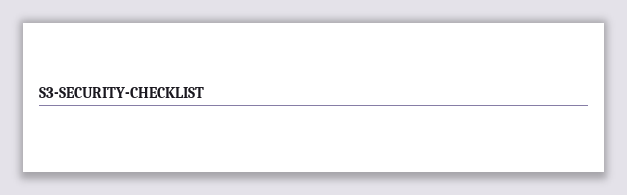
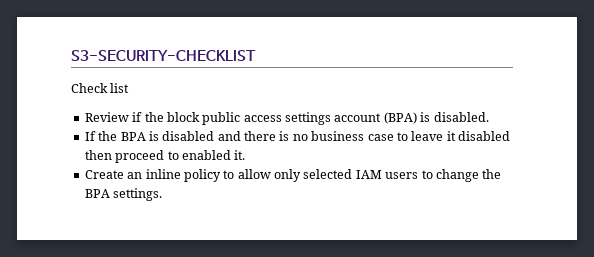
+ Check list
+ Review if the block public access settings account (BPA) is disabled.
+ If the BPA is disabled and there is no business case to leave it disabled then proceed to enabled it.
+ Create an inline policy to allow only selected IAM users to change the BPA settings.

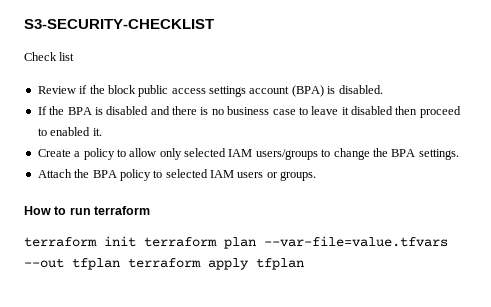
- Create an inline policy to allow only selected IAM users to change the BPA settings.
+ Create a policy to allow only selected IAM users/groups to change the BPA settings.
+ Attach the BPA policy to selected IAM users or groups.
+ How to run terraform
+ terraform init terraform plan --var-file=value.tfvars --out tfplan terraform apply tfplan

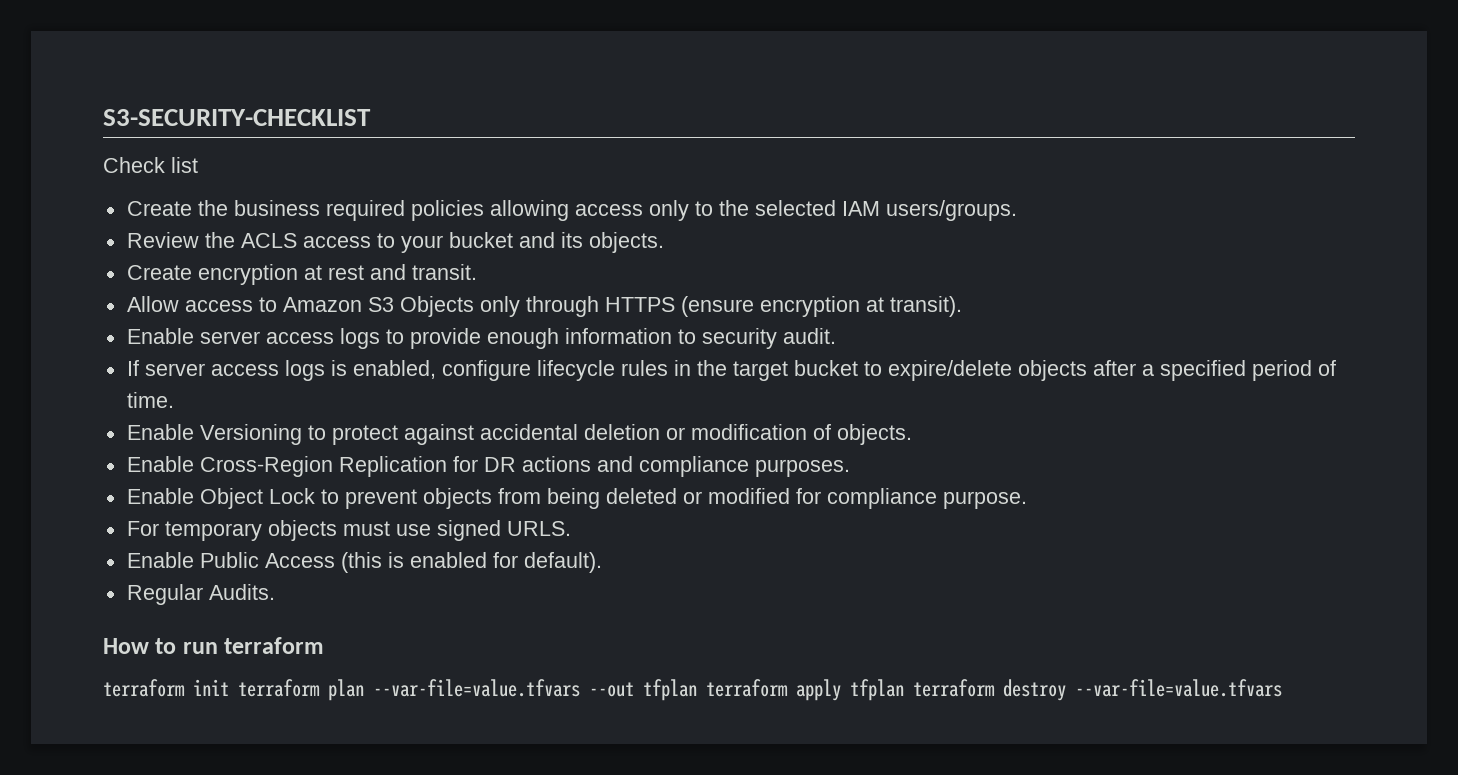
- Review if the block public access settings account (BPA) is disabled.
- If the BPA is disabled and there is no business case to leave it disabled then proceed to enabled it.
- Create a policy to allow only selected IAM users/groups to change the BPA settings.
- Attach the BPA policy to selected IAM users or groups.
+ Create the business required policies allowing access only to the selected IAM users/groups.
+ Review the ACLS access to your bucket and its objects.
+ Create encryption at rest and transit.
+ Allow access to Amazon S3 Objects only through HTTPS (ensure encryption at transit).
+ Enable server access logs to provide enough information to security audit.
+ If server access logs is enabled, configure lifecycle rules in the target bucket to expire/delete objects after a specified period of time.
+ Enable Versioning to protect against accidental deletion or modification of objects.
+ Enable Cross-Region Replication for DR actions and compliance purposes.
+ Enable Object Lock to prevent objects from being deleted or modified for compliance purpose.
+ For temporary objects must use signed URLS.
+ Enable Public Access (this is enabled for default).
+ Regular Audits.
- terraform init terraform plan --var-file=value.tfvars --out tfplan terraform apply tfplan
+ terraform init terraform plan --var-file=value.tfvars --out tfplan terraform apply tfplan terraform destroy --var-file=value.tfvars

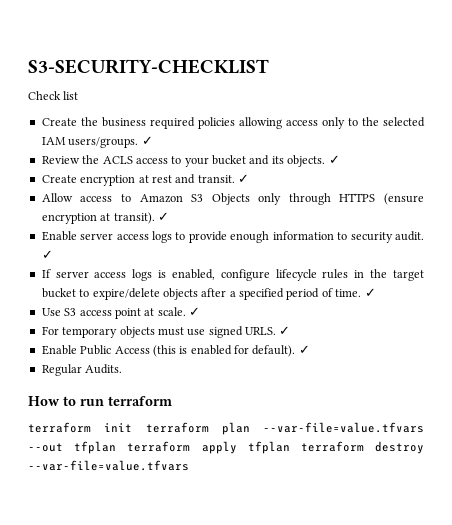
- Create the business required policies allowing access only to the selected IAM users/groups.
+ Create the business required policies allowing access only to the selected IAM users/groups. ✓
- Review the ACLS access to your bucket and its objects.
+ Review the ACLS access to your bucket and its objects. ✓
- Create encryption at rest and transit.
+ Create encryption at rest and transit. ✓
- Allow access to Amazon S3 Objects only through HTTPS (ensure encryption at transit).
+ Allow access to Amazon S3 Objects only through HTTPS (ensure encryption at transit). ✓
- Enable server access logs to provide enough information to security audit.
+ Enable server access logs to provide enough information to security audit. ✓
- If server access logs is enabled, configure lifecycle rules in the target bucket to expire/delete objects after a specified period of time.
- Enable Versioning to protect against accidental deletion or modification of objects.
- Enable Cross-Region Replication for DR actions and compliance purposes.
- Enable Object Lock to prevent objects from being deleted or modified for compliance purpose.
+ If server access logs is enabled, configure lifecycle rules in the target bucket to expire/delete objects after a specified period of time. ✓
+ Use S3 access point at scale. ✓
- For temporary objects must use signed URLS.
+ For temporary objects must use signed URLS. ✓
- Enable Public Access (this is enabled for default).
+ Enable Public Access (this is enabled for default). ✓

